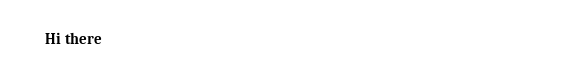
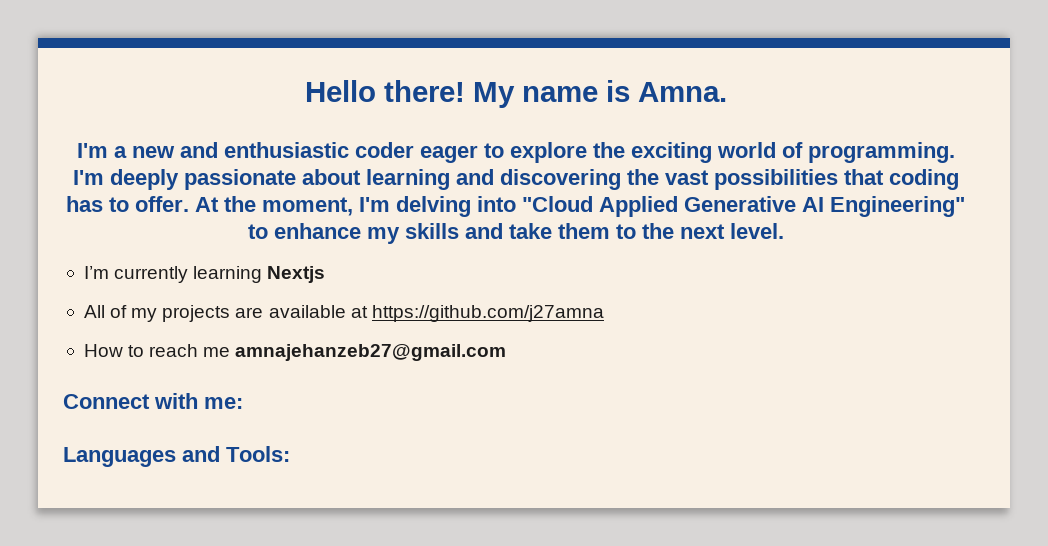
- Hi there
+ Hello there! My name is Amna.
+ I'm a new and enthusiastic coder eager to explore the exciting world of programming. I'm deeply passionate about learning and discovering the vast possibilities that coding has to offer. At the moment, I'm delving into "Cloud Applied Generative AI Engineering" to enhance my skills and take them to the next level.
+ I’m currently learning Nextjs
+ All of my projects are available at https://github.com/j27amna
+ How to reach me amnajehanzeb27@gmail.com
+ Connect with me:
+ Languages and Tools:

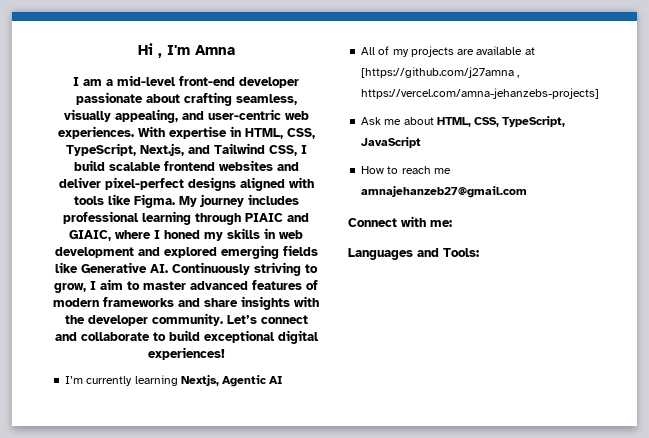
- Hello there! My name is Amna.
- I'm a new and enthusiastic coder eager to explore the exciting world of programming. I'm deeply passionate about learning and discovering the vast possibilities that coding has to offer. At the moment, I'm delving into "Cloud Applied Generative AI Engineering" to enhance my skills and take them to the next level.
+ Hi , I'm Amna
+ I am a mid-level front-end developer passionate about crafting seamless, visually appealing, and user-centric web experiences. With expertise in HTML, CSS, TypeScript, Next.js, and Tailwind CSS, I build scalable frontend websites and deliver pixel-perfect designs aligned with tools like Figma. My journey includes professional learning through PIAIC and GIAIC, where I honed my skills in web development and explored emerging fields like Generative AI. Continuously striving to grow, I aim to master advanced features of modern frameworks and share insights with the developer community. Let’s connect and collaborate to build exceptional digital experiences!
- I’m currently learning Nextjs
+ I’m currently learning Nextjs, Agentic AI
- All of my projects are available at https://github.com/j27amna
+ All of my projects are available at [https://github.com/j27amna , https://vercel.com/amna-jehanzebs-projects]
+ Ask me about HTML, CSS, TypeScript, JavaScript

